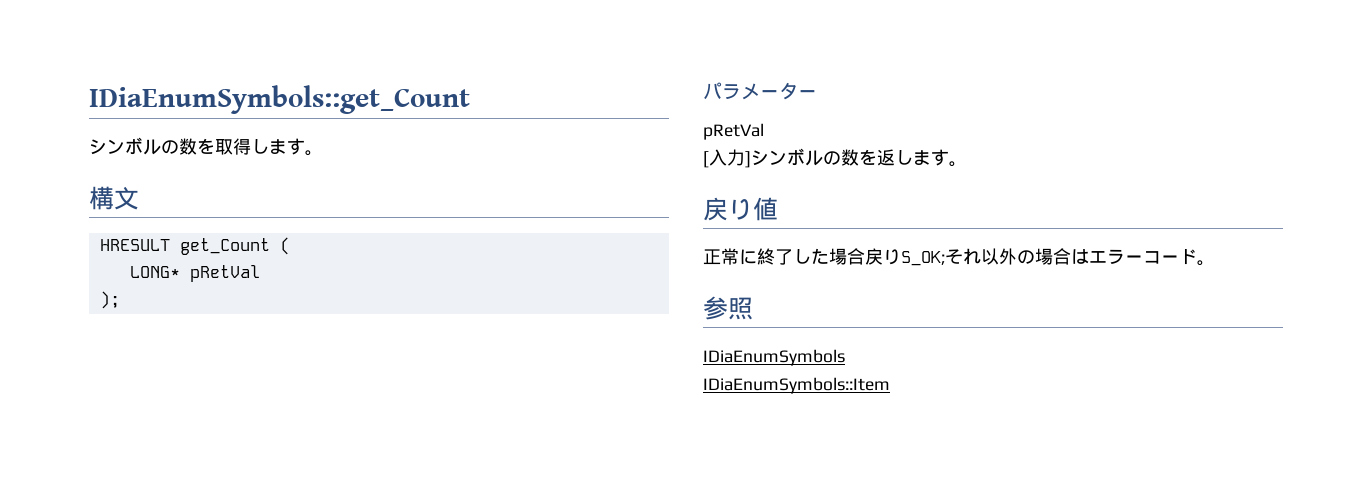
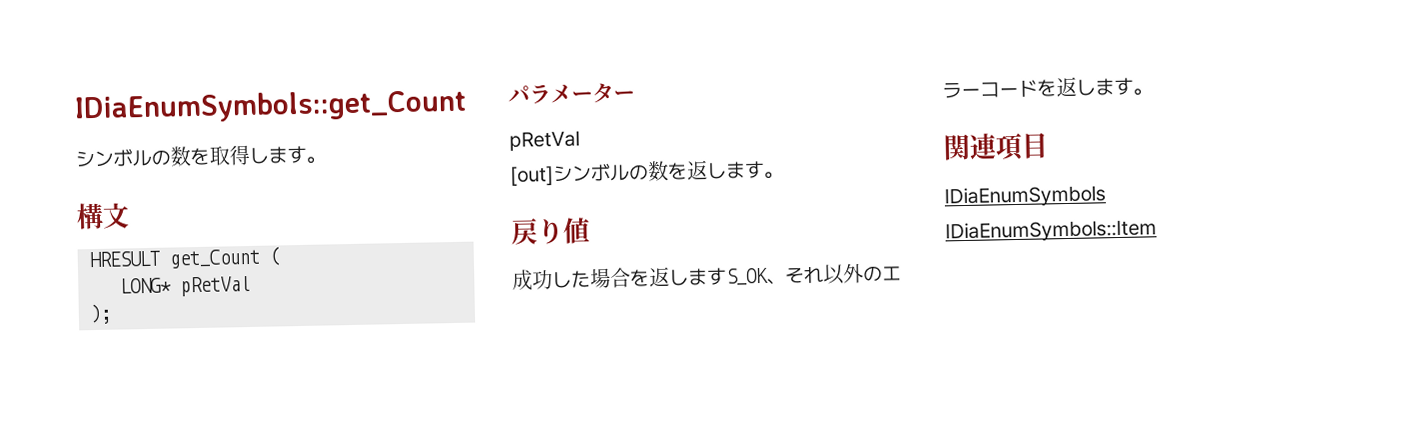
- [入力]シンボルの数を返します。
+ [out]シンボルの数を返します。
- 正常に終了した場合戻りS_OK;それ以外の場合はエラーコード。
- 参照
+ 成功した場合を返しますS_OK、それ以外のエラーコードを返します。
+ 関連項目

